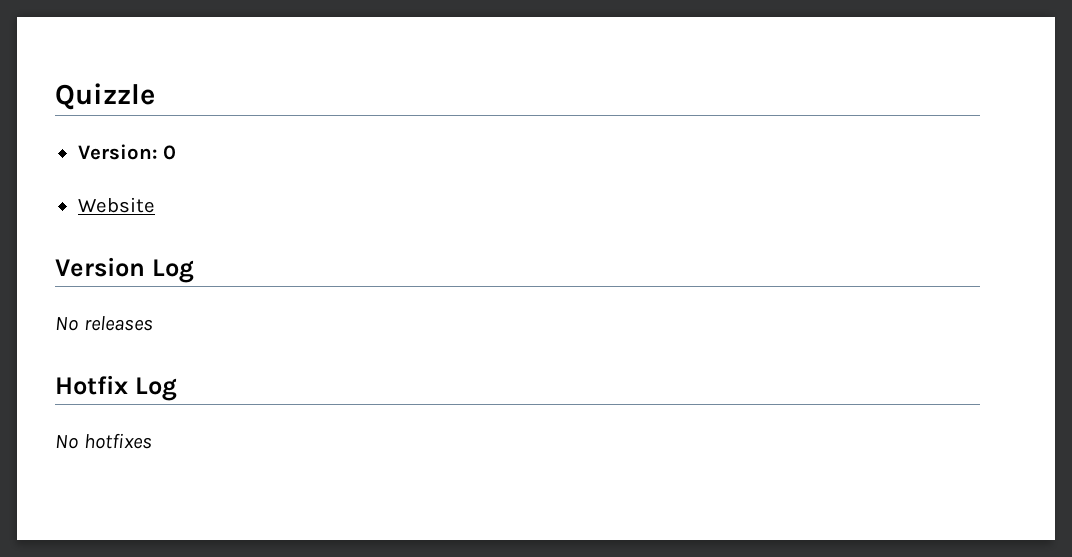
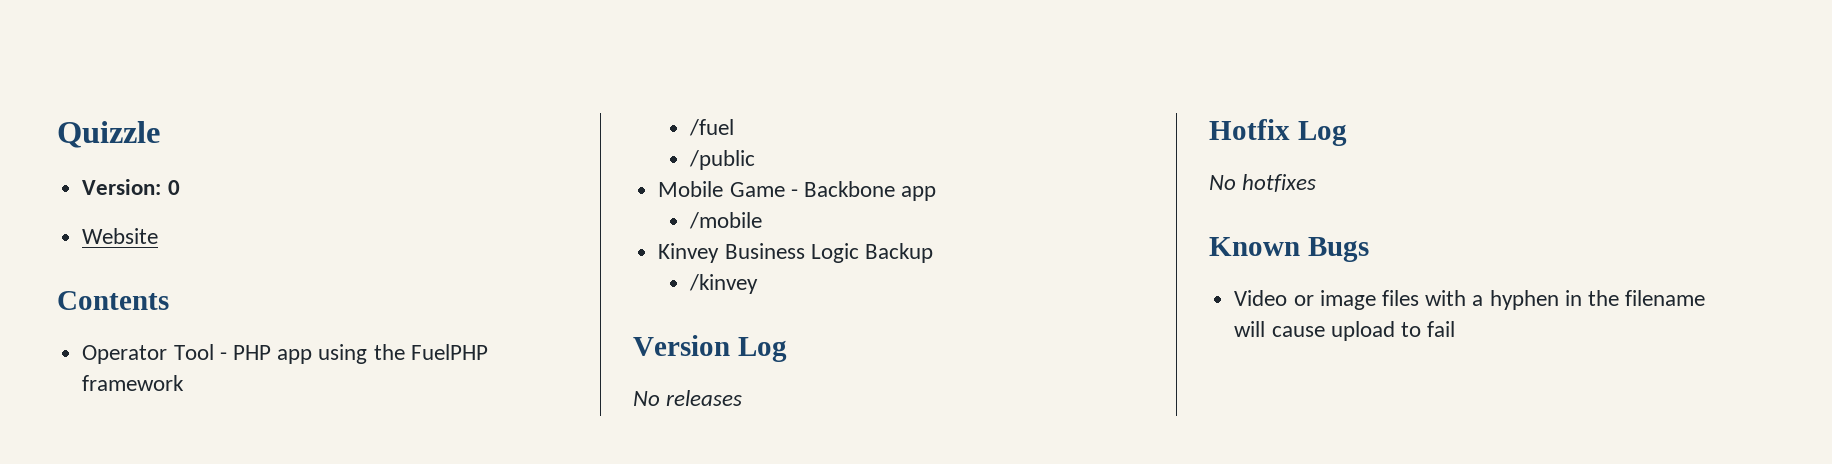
+ Contents
+ Operator Tool - PHP app using the FuelPHP framework
+ /fuel
+ /public
+ Mobile Game - Backbone app
+ /mobile
+ Kinvey Business Logic Backup
+ /kinvey
+ Known Bugs
+ Video or image files with a hyphen in the filename will cause upload to fail

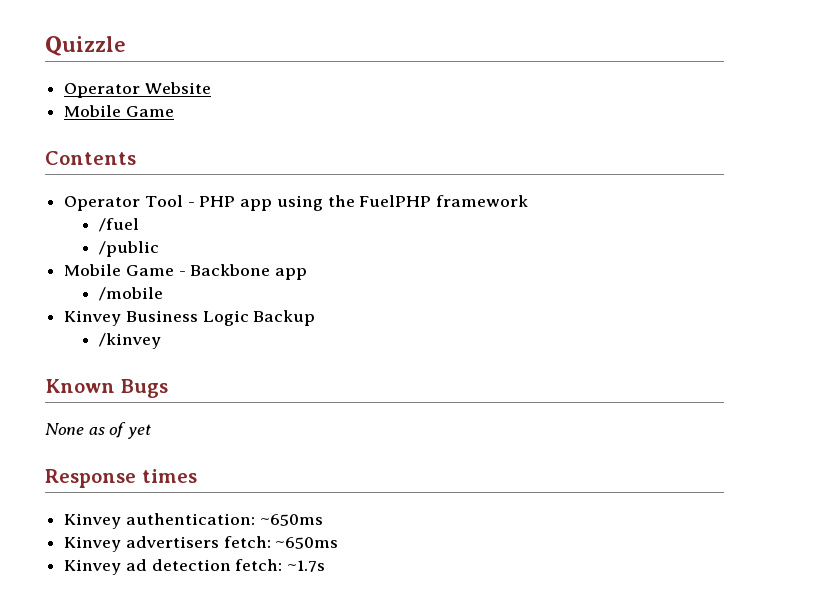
- Version: 0
- Website
+ Operator Website
+ Mobile Game
- Version Log
- No releases
- Hotfix Log
- No hotfixes
  Known Bugs
- Video or image files with a hyphen in the filename will cause upload to fail
+ None as of yet
+ Response times
+ Kinvey authentication: ~650ms
+ Kinvey advertisers fetch: ~650ms
+ Kinvey ad detection fetch: ~1.7s

